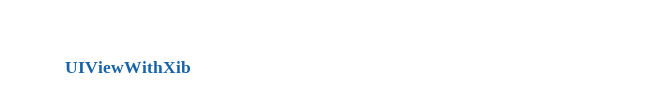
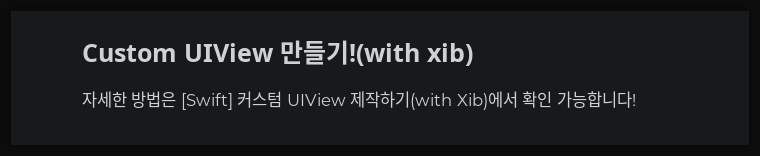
- UIViewWithXib
+ Custom UIView 만들기!(with xib)
+ 자세한 방법은 [Swift] 커스텀 UIView 제작하기(with Xib)에서 확인 가능합니다!

